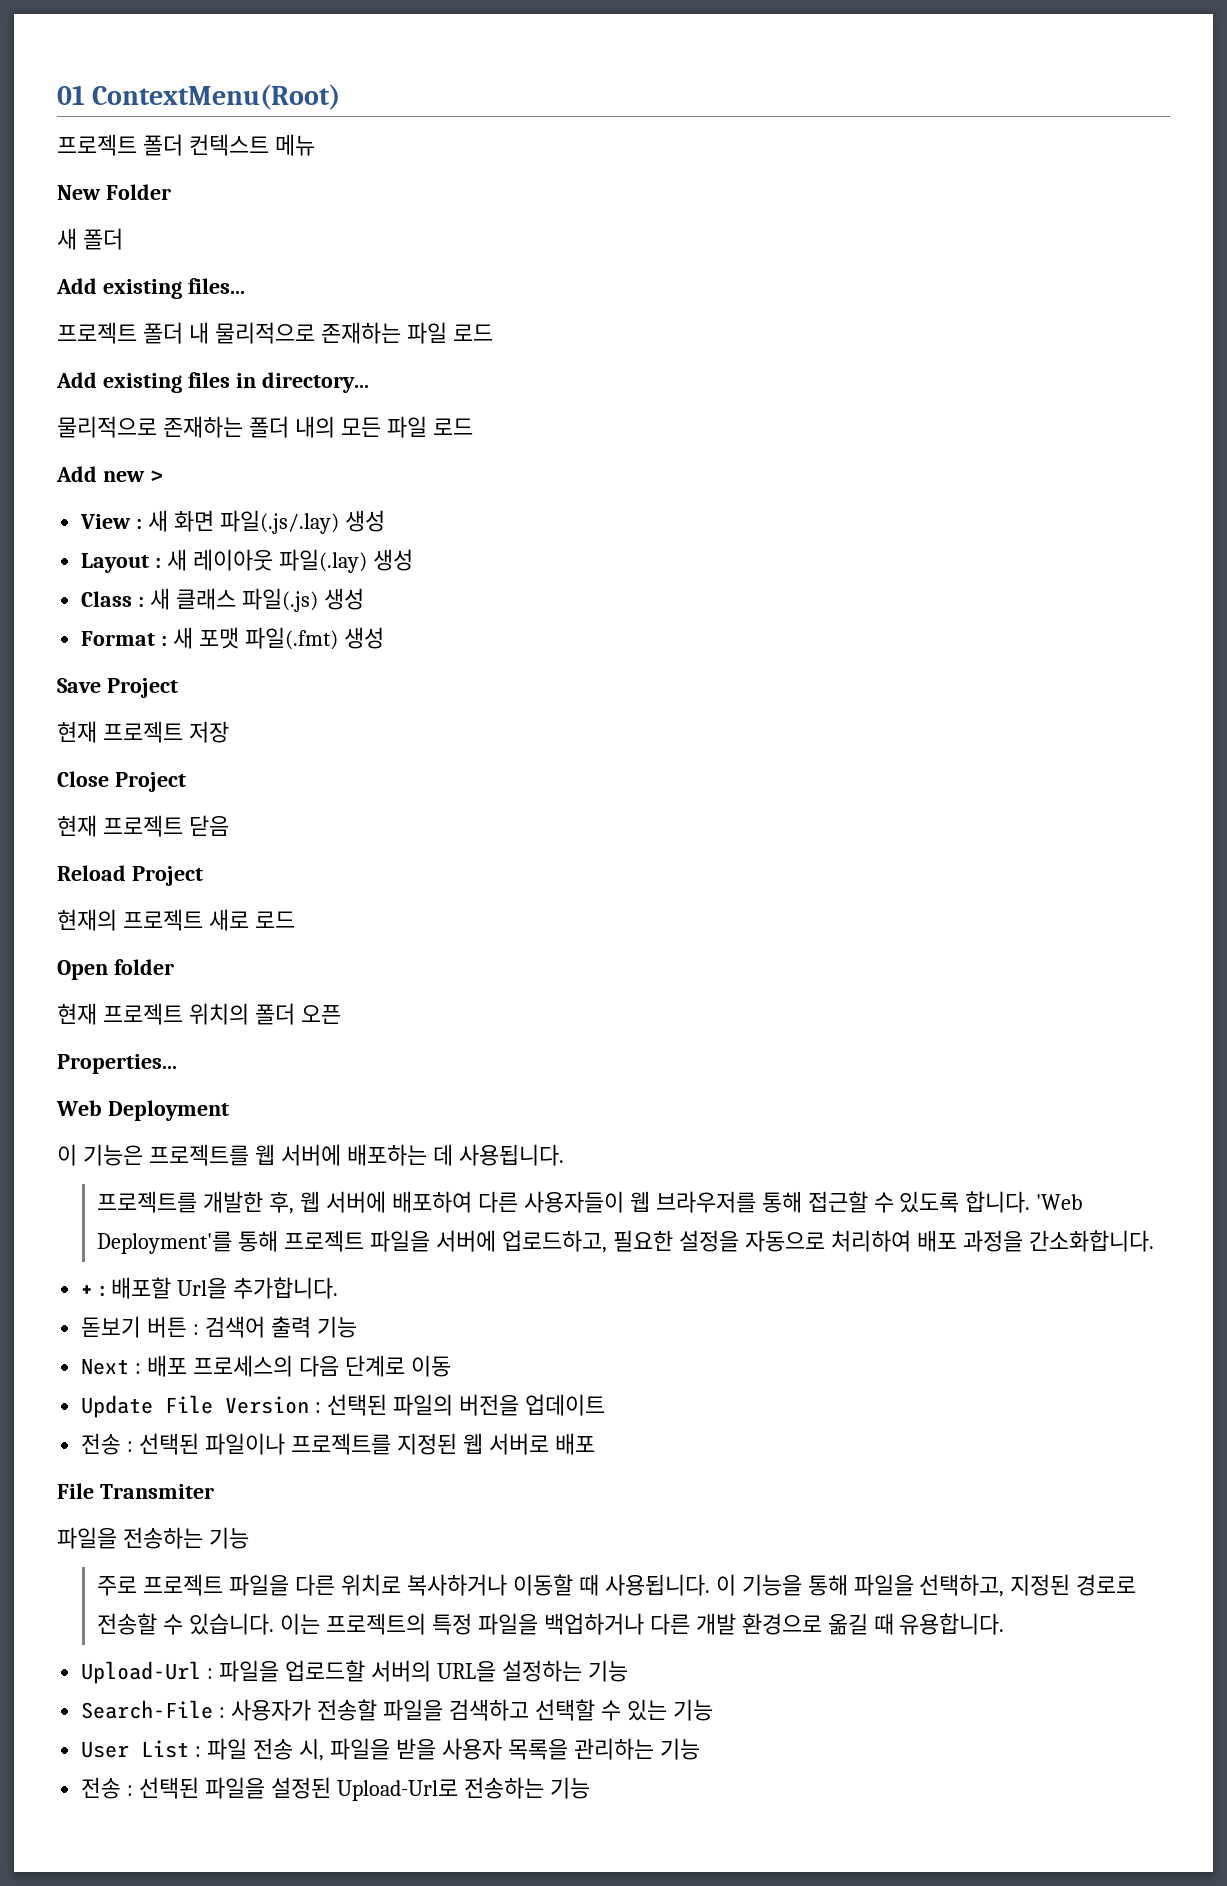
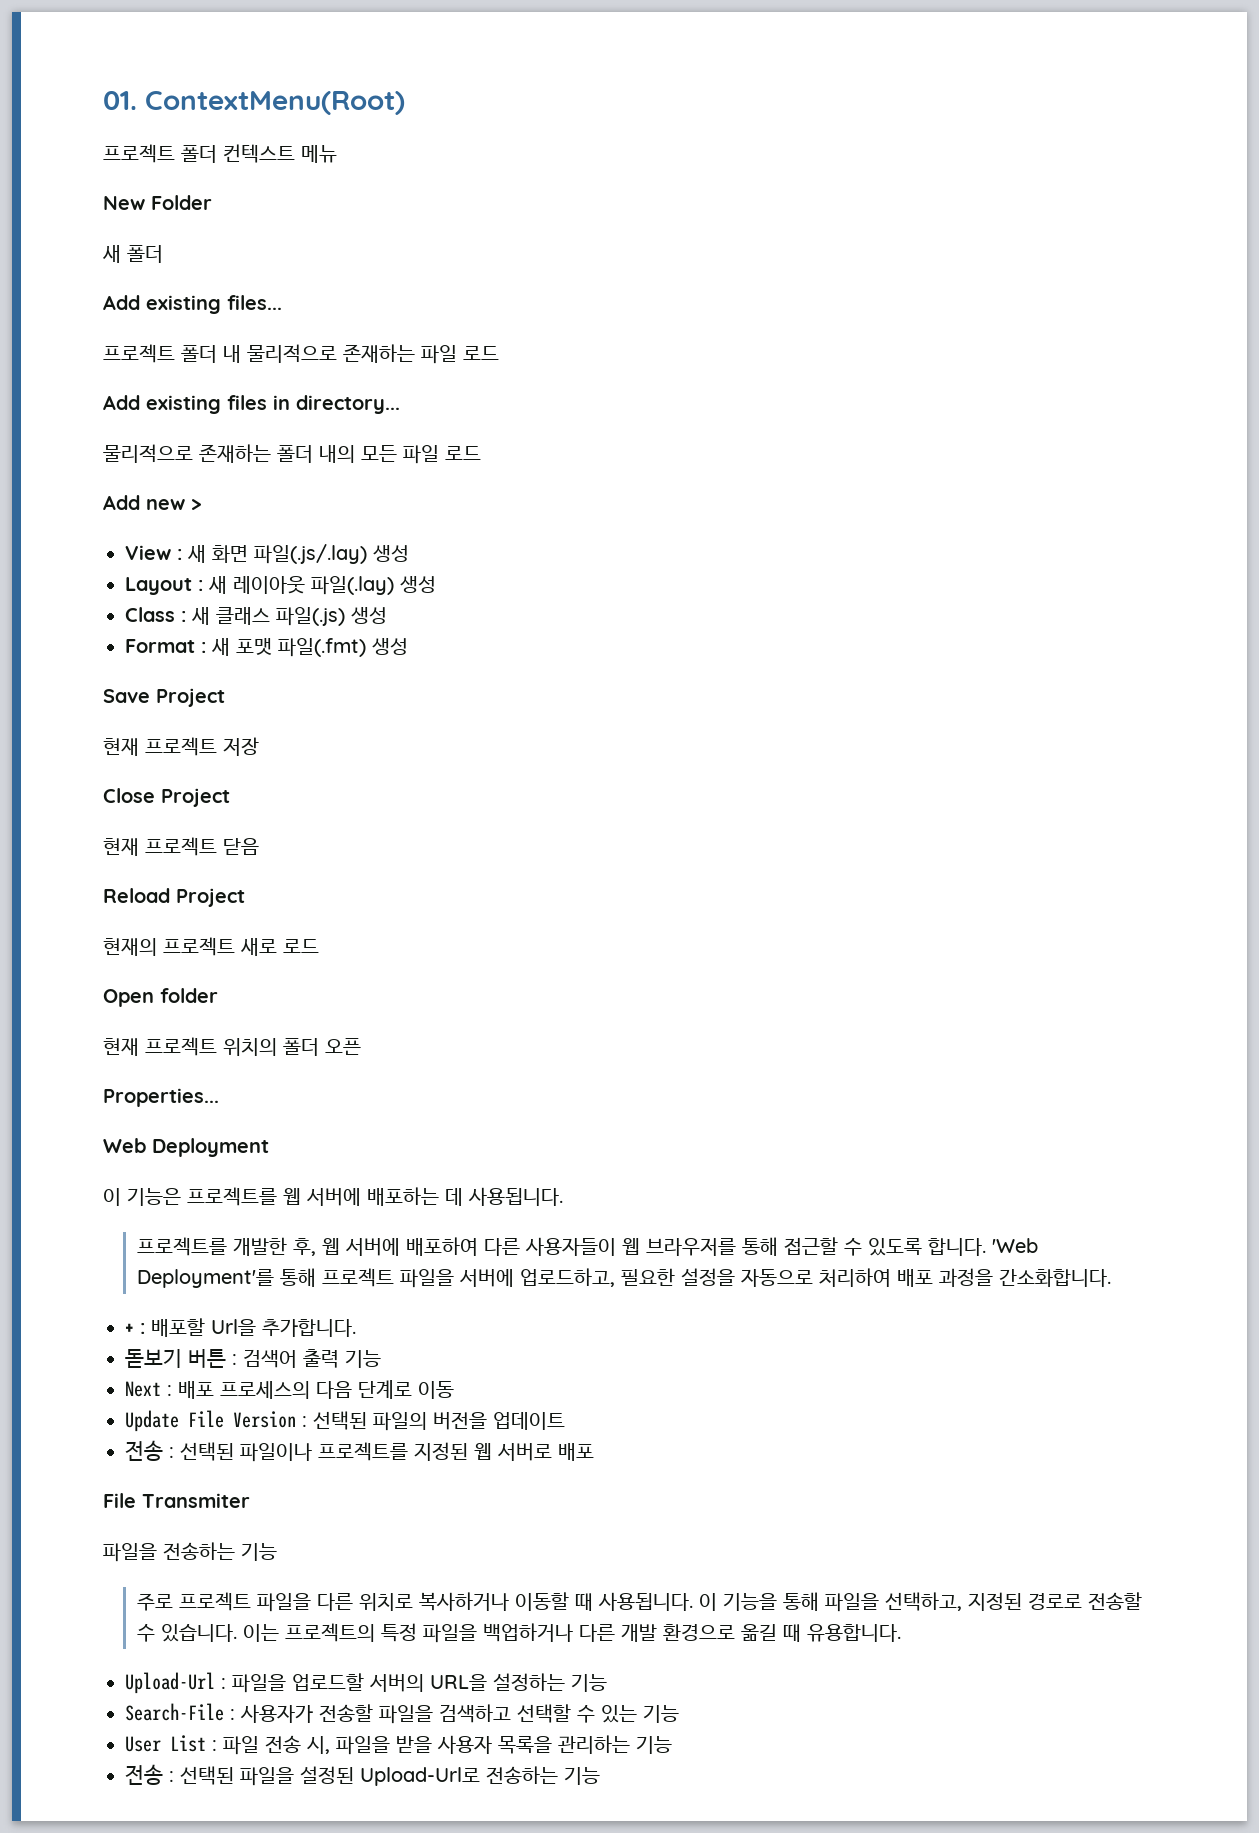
- 01 ContextMenu(Root)
+ 01. ContextMenu(Root)

